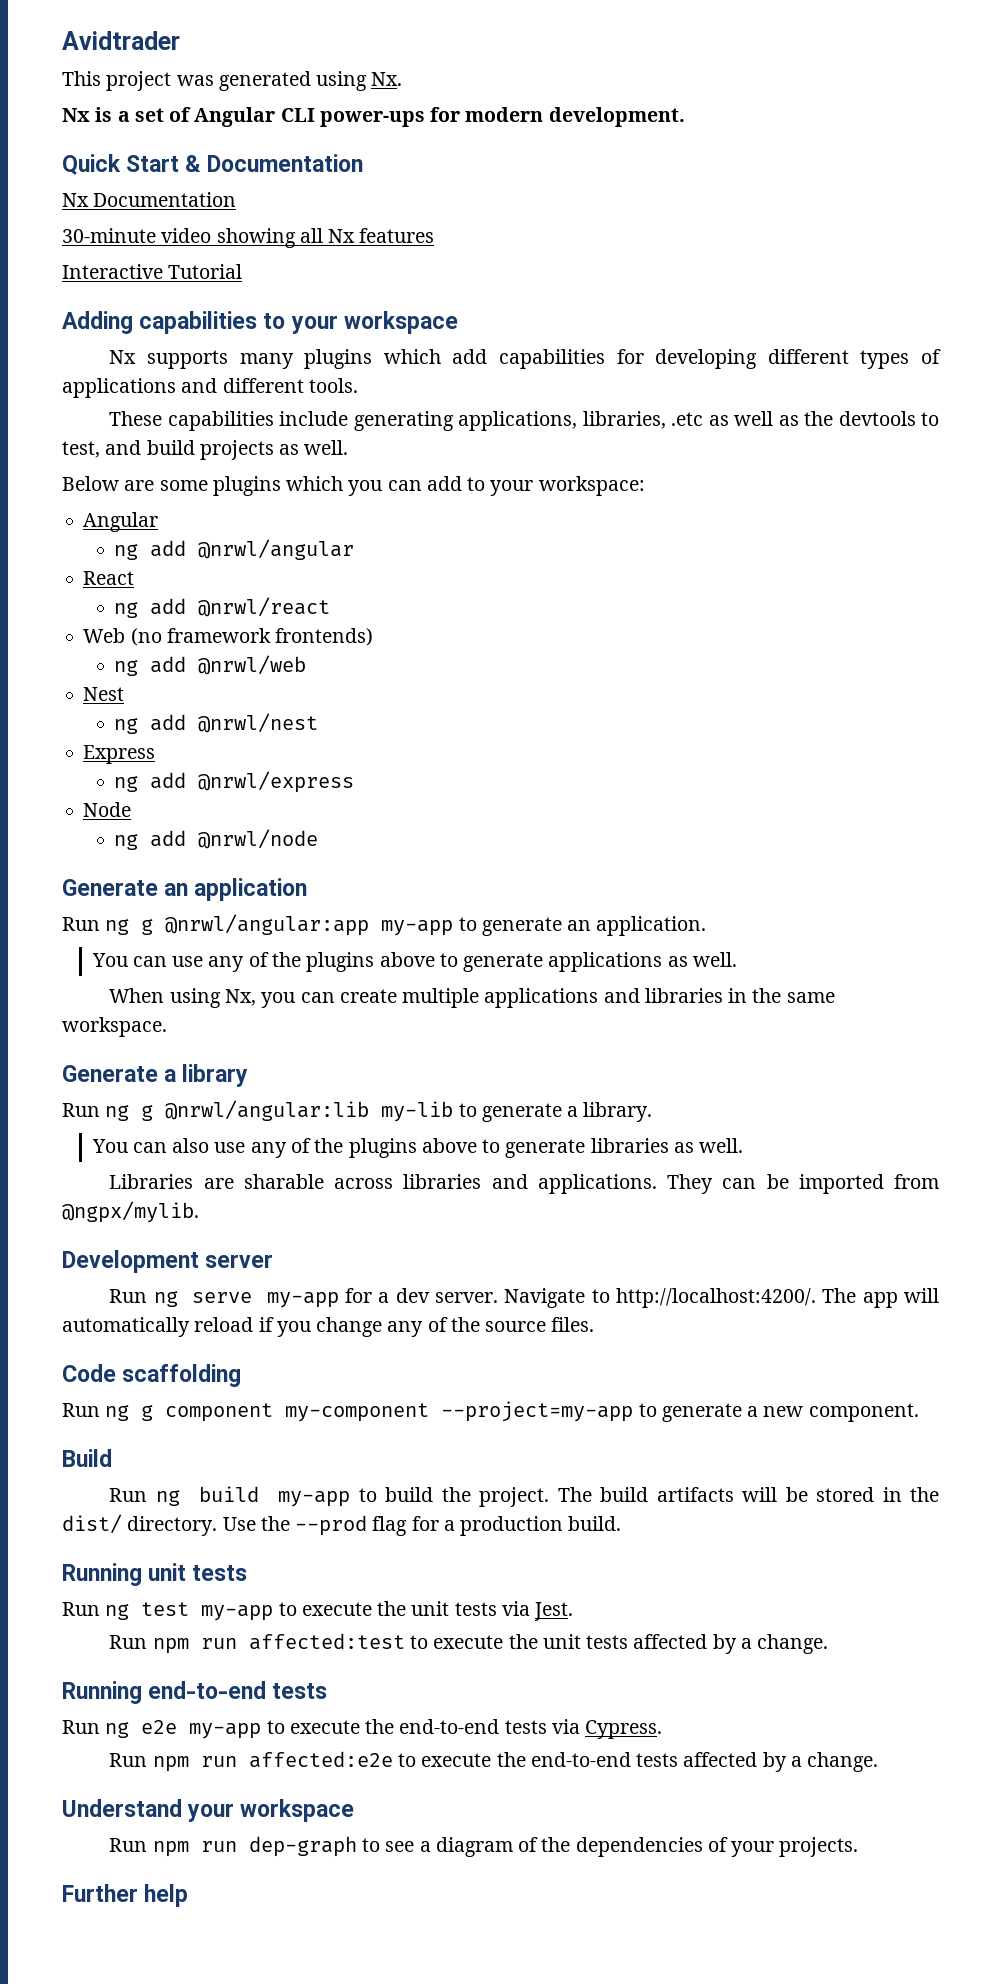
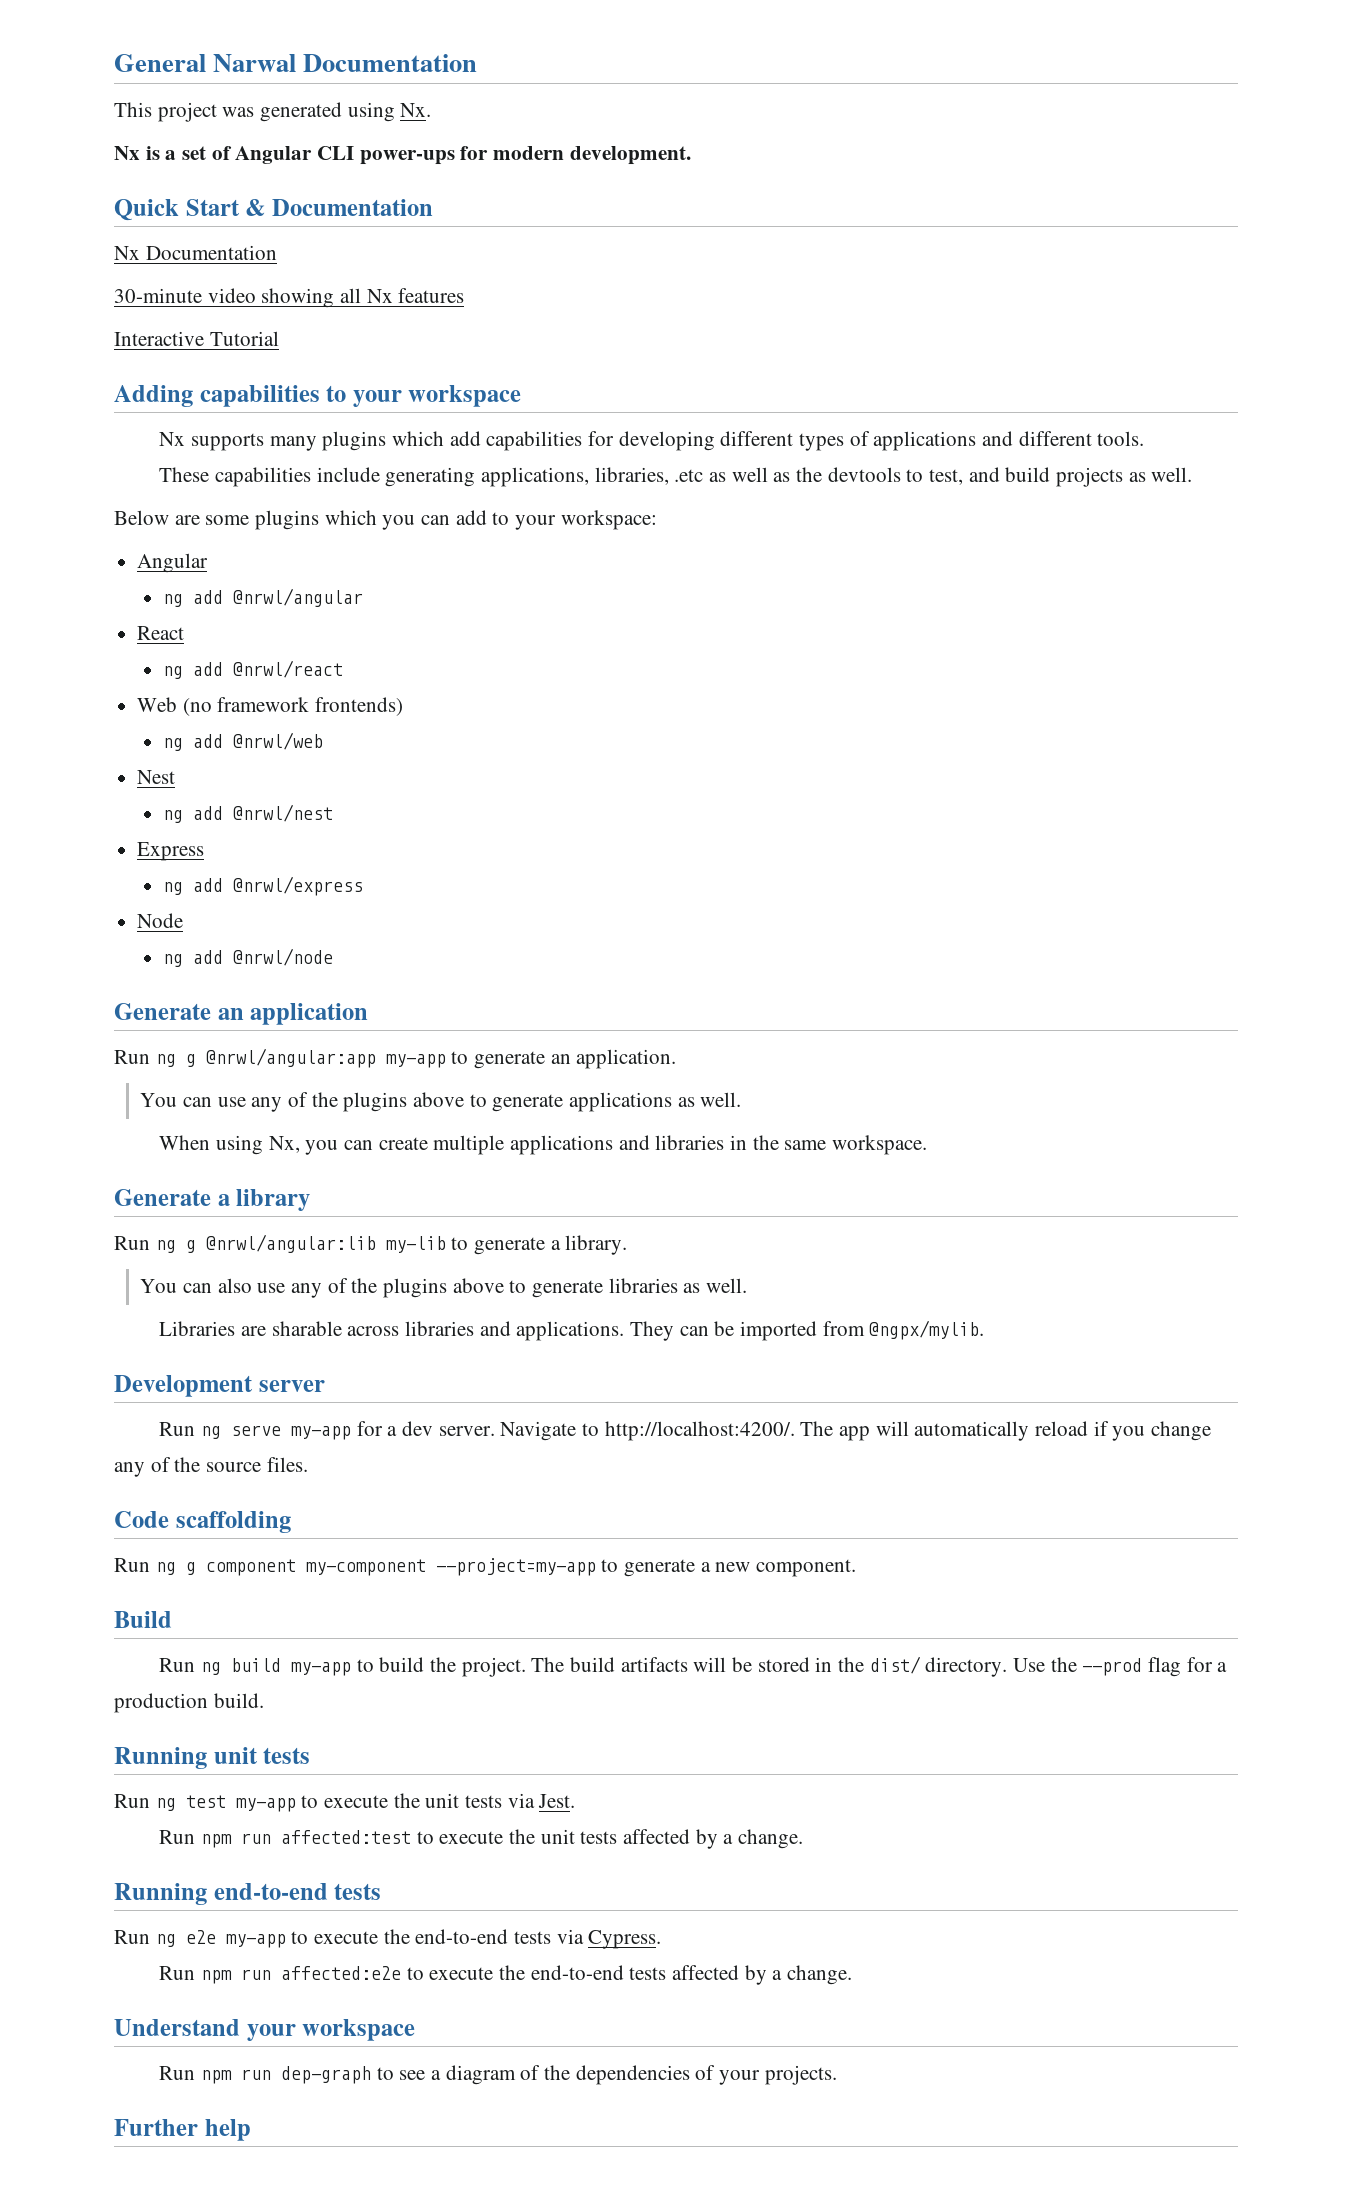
- Avidtrader
+ General Narwal Documentation

